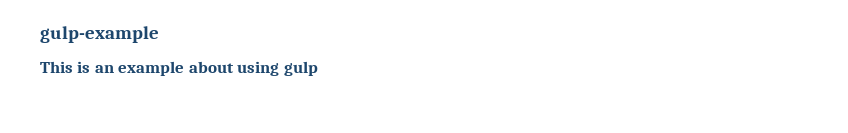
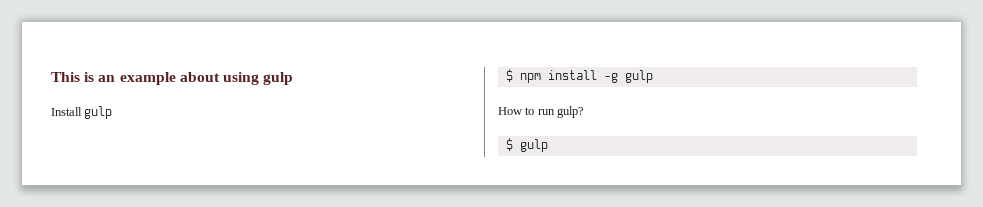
- gulp-example
+ Install gulp
+ $ npm install -g gulp
+ How to run gulp?
+ $ gulp

